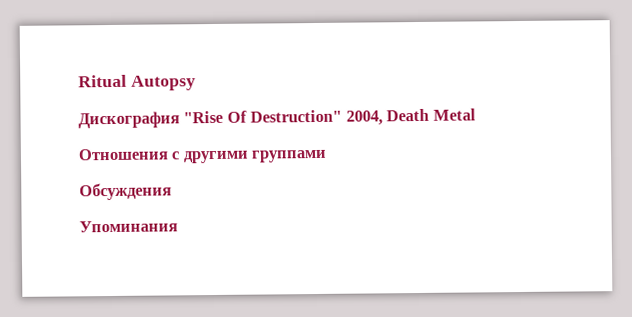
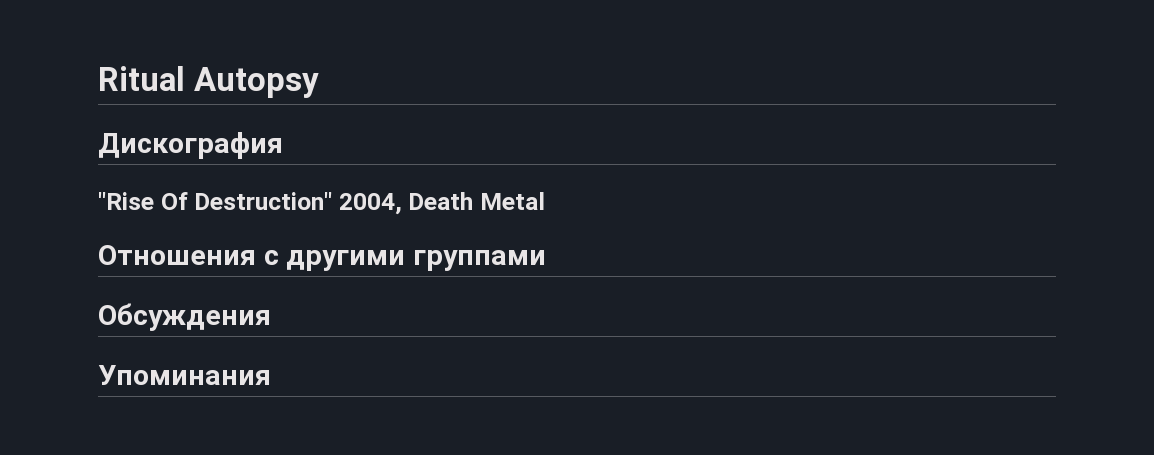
- Дискография "Rise Of Destruction" 2004, Death Metal
+ Дискография
+ "Rise Of Destruction" 2004, Death Metal

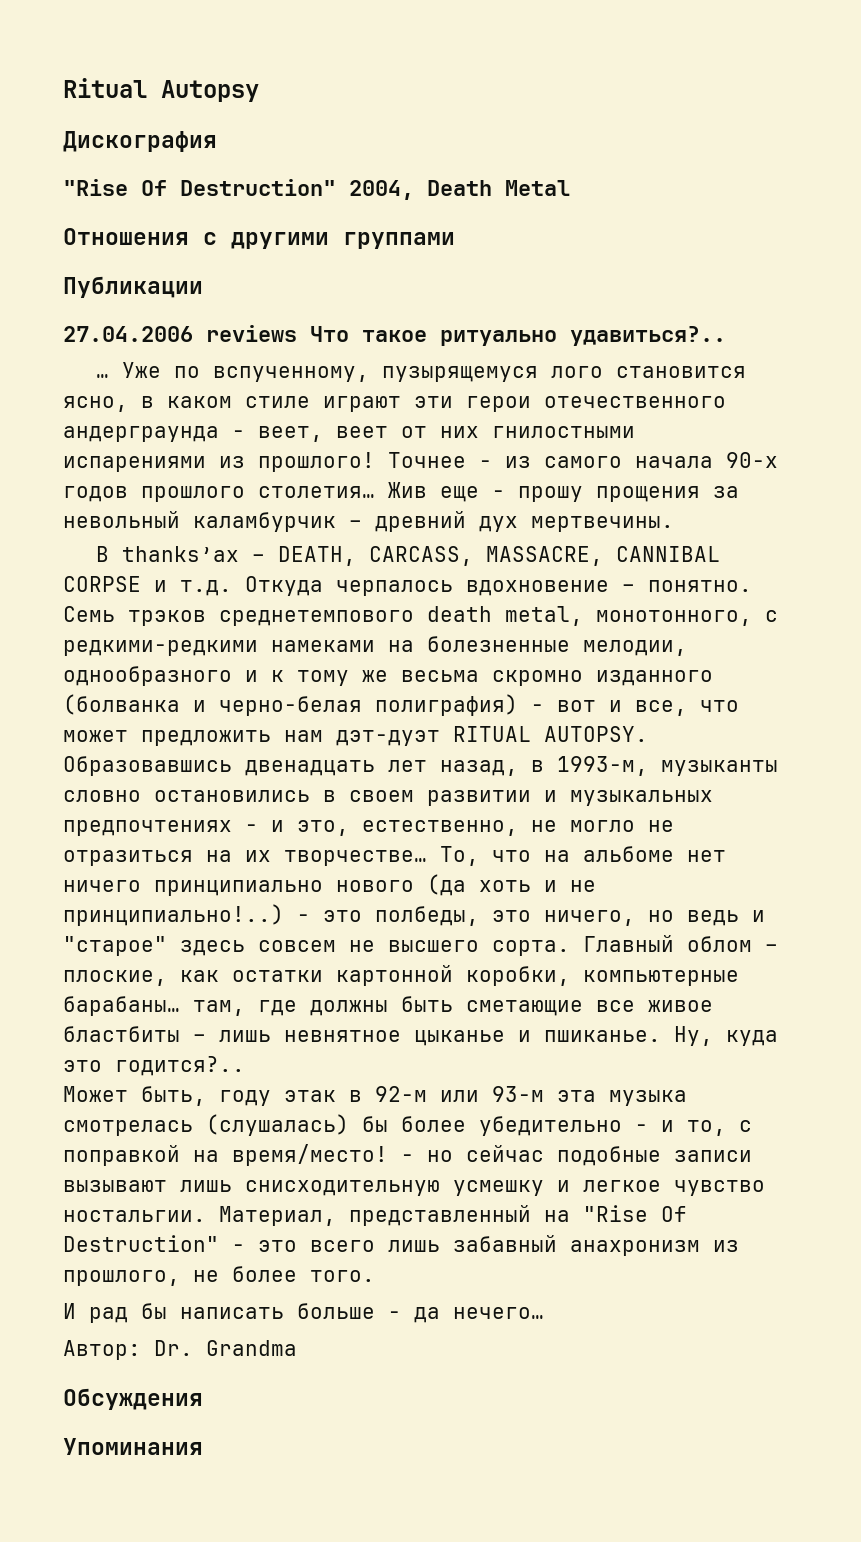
+ Публикации
+ 27.04.2006 reviews Что такое ритуально удавиться?..
+ … Уже по вспученному, пузырящемуся лого становится ясно, в каком стиле играют эти герои отечественного андерграунда - веет, веет от них гнилостными испарениями из прошлого! Точнее - из самого начала 90-х годов прошлого столетия… Жив еще - прошу прощения за невольный каламбурчик – древний дух мертвечины.
+ В thanks’ах – DEATH, CARCASS, MASSACRE, CANNIBAL CORPSE и т.д. Откуда черпалось вдохновение – понятно. Семь трэков среднетемпового death metal, монотонного, с редкими-редкими намеками на болезненные мелодии, однообразного и к тому же весьма скромно изданного (болванка и черно-белая полиграфия) - вот и все, что может предложить нам дэт-дуэт RITUAL AUTOPSY. Образовавшись двенадцать лет назад, в 1993-м, музыканты словно остановились в своем развитии и музыкальных предпочтениях - и это, естественно, не могло не отразиться на их творчестве… То, что на альбоме нет ничего принципиально нового (да хоть и не принципиально!..) - это полбеды, это ничего, но ведь и "старое" здесь совсем не высшего сорта. Главный облом – плоские, как остатки картонной коробки, компьютерные барабаны… там, где должны быть сметающие все живое бластбиты – лишь невнятное цыканье и пшиканье. Ну, куда это годится?..
+ Может быть, году этак в 92-м или 93-м эта музыка смотрелась (слушалась) бы более убедительно - и то, с поправкой на время/место! - но сейчас подобные записи вызывают лишь снисходительную усмешку и легкое чувство ностальгии. Материал, представленный на "Rise Of Destruction" - это всего лишь забавный анахронизм из прошлого, не более того.
+ И рад бы написать больше - да нечего…
+ Автор: Dr. Grandma

